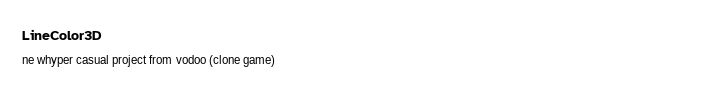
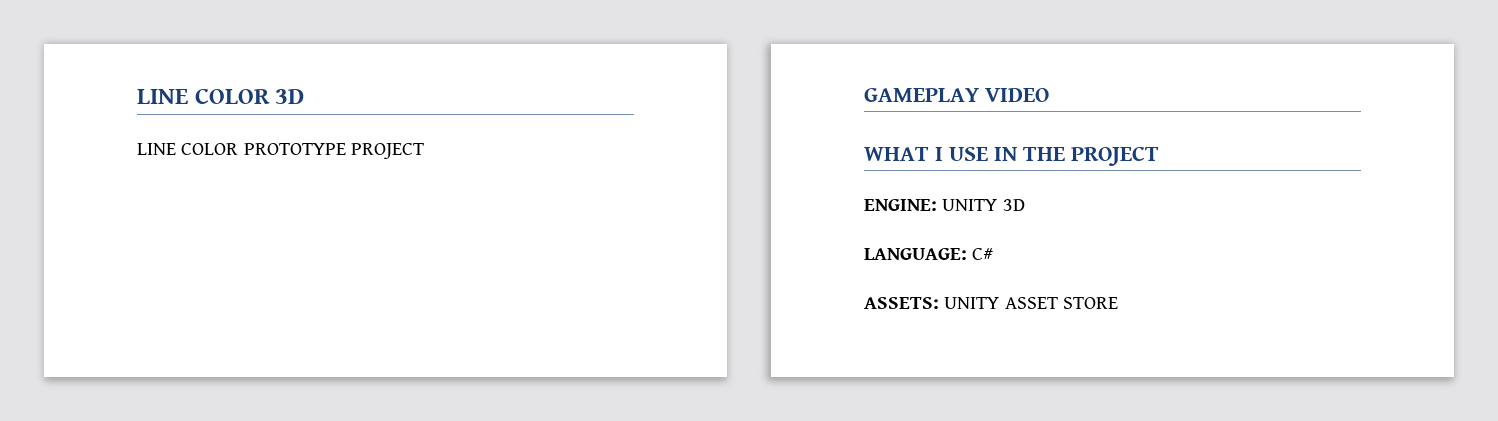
- LineColor3D
- ne whyper casual project from vodoo (clone game)
+ LINE COLOR 3D
+ LINE COLOR PROTOTYPE PROJECT
+ GAMEPLAY VIDEO
+ WHAT I USE IN THE PROJECT
+ ENGINE: UNITY 3D
+ LANGUAGE: C#
+ ASSETS: UNITY ASSET STORE

